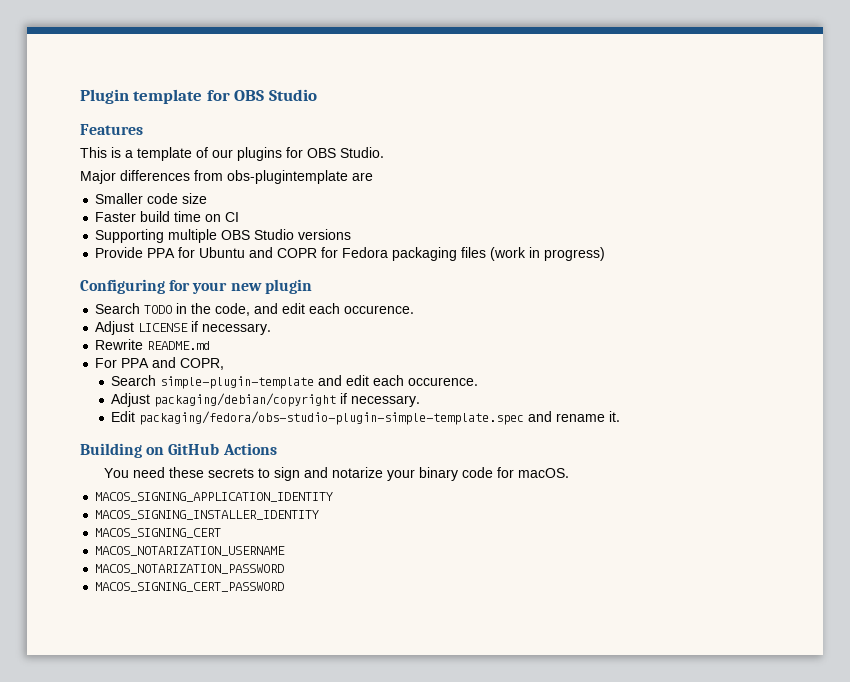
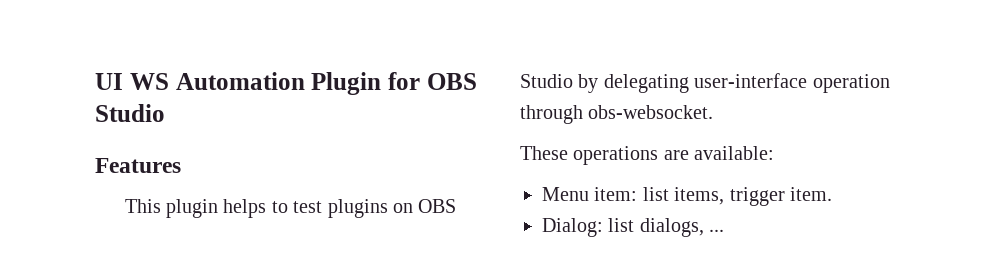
- Plugin template for OBS Studio
+ UI WS Automation Plugin for OBS Studio
- This is a template of our plugins for OBS Studio.
- Major differences from obs-plugintemplate are
- Smaller code size
- Faster build time on CI
- Supporting multiple OBS Studio versions
- Provide PPA for Ubuntu and COPR for Fedora packaging files (work in progress)
- Configuring for your new plugin
- Search TODO in the code, and edit each occurence.
- Adjust LICENSE if necessary.
- Rewrite README.md
- For PPA and COPR,
- Search simple-plugin-template and edit each occurence.
- Adjust packaging/debian/copyright if necessary.
- Edit packaging/fedora/obs-studio-plugin-simple-template.spec and rename it.
- Building on GitHub Actions
- You need these secrets to sign and notarize your binary code for macOS.
- MACOS_SIGNING_APPLICATION_IDENTITY
- MACOS_SIGNING_INSTALLER_IDENTITY
- MACOS_SIGNING_CERT
- MACOS_NOTARIZATION_USERNAME
- MACOS_NOTARIZATION_PASSWORD
- MACOS_SIGNING_CERT_PASSWORD
+ This plugin helps to test plugins on OBS Studio by delegating user-interface operation through obs-websocket.
+ These operations are available:
+ Menu item: list items, trigger item.
+ Dialog: list dialogs, ...

